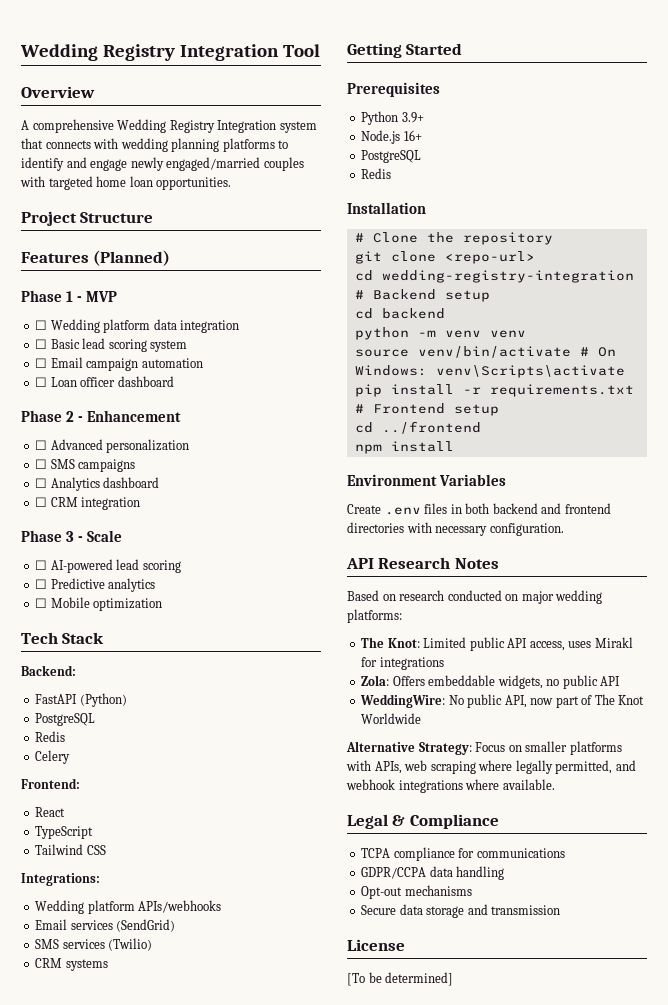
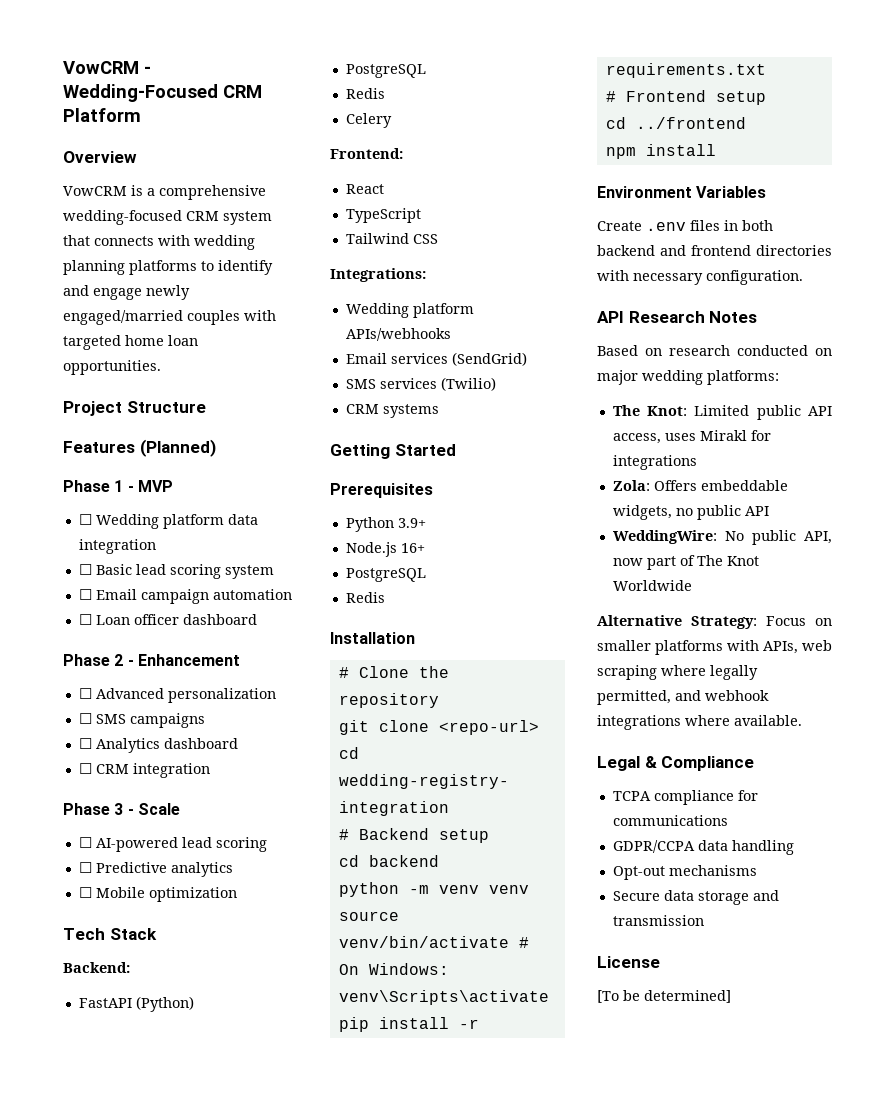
- Wedding Registry Integration Tool
+ VowCRM - Wedding-Focused CRM Platform
  Overview
- A comprehensive Wedding Registry Integration system that connects with wedding planning platforms to identify and engage newly engaged/married couples with targeted home loan opportunities.
+ VowCRM is a comprehensive wedding-focused CRM system that connects with wedding planning platforms to identify and engage newly engaged/married couples with targeted home loan opportunities.

